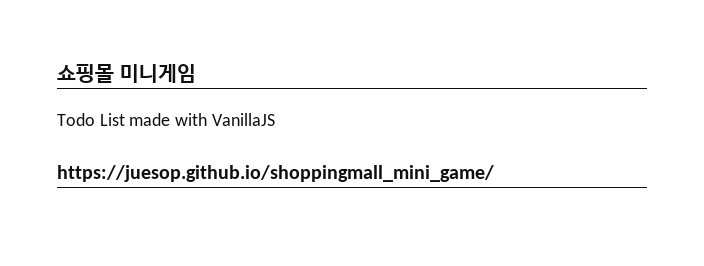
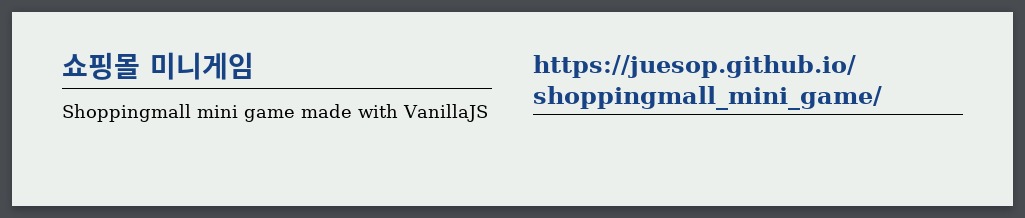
- Todo List made with VanillaJS
+ Shoppingmall mini game made with VanillaJS

